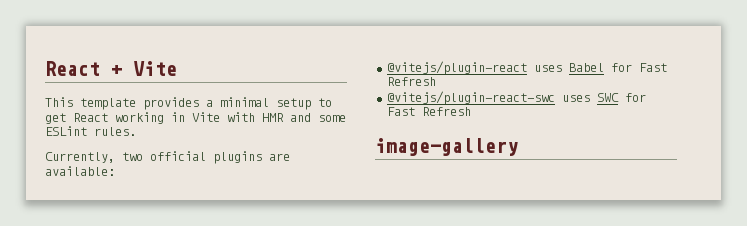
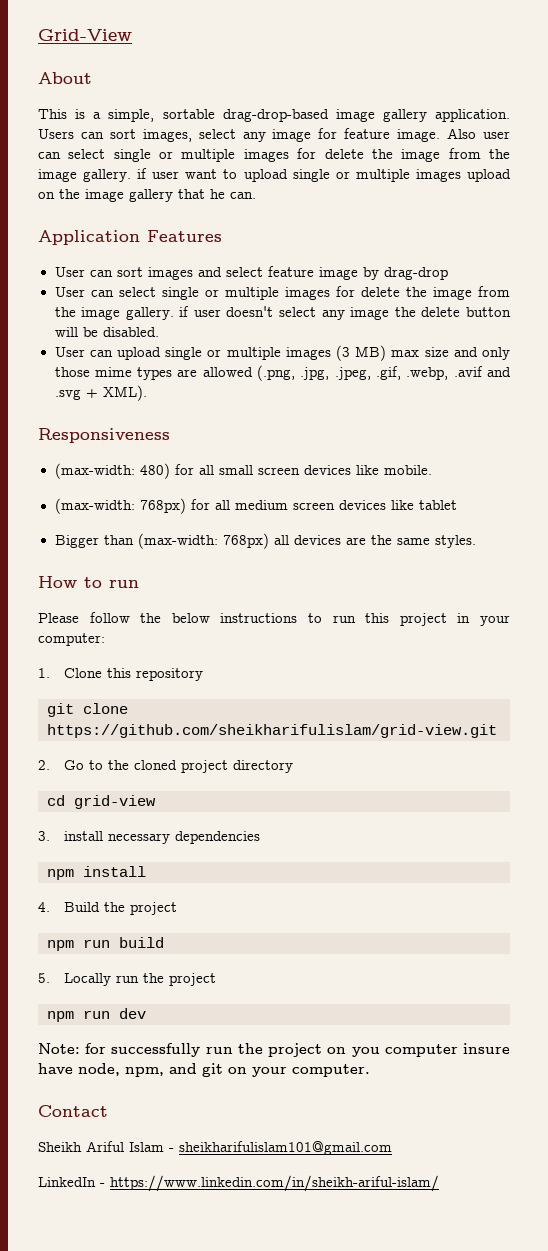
- React + Vite
- This template provides a minimal setup to get React working in Vite with HMR and some ESLint rules.
- Currently, two official plugins are available:
- @vitejs/plugin-react uses Babel for Fast Refresh
- @vitejs/plugin-react-swc uses SWC for Fast Refresh
- image-gallery
+ Grid-View
+ About
+ This is a simple, sortable drag-drop-based image gallery application. Users can sort images, select any image for feature image. Also user can select single or multiple images for delete the image from the image gallery. if user want to upload single or multiple images upload on the image gallery that he can.
+ Application Features
+ User can sort images and select feature image by drag-drop
+ User can select single or multiple images for delete the image from the image gallery. if user doesn't select any image the delete button will be disabled.
+ User can upload single or multiple images (3 MB) max size and only those mime types are allowed (.png, .jpg, .jpeg, .gif, .webp, .avif and .svg + XML).
+ Responsiveness
+ (max-width: 480) for all small screen devices like mobile.
+ (max-width: 768px) for all medium screen devices like tablet
+ Bigger than (max-width: 768px) all devices are the same styles.
+ How to run
+ Please follow the below instructions to run this project in your computer:
+ 1. Clone this repository
+ git clone https://github.com/sheikharifulislam/grid-view.git
+ 2. Go to the cloned project directory
+ cd grid-view
+ 3. install necessary dependencies
+ npm install
+ 4. Build the project
+ npm run build
+ 5. Locally run the project
+ npm run dev
+ Note: for successfully run the project on you computer insure have node, npm, and git on your computer.
+ Contact
+ Sheikh Ariful Islam - sheikharifulislam101@gmail.com
+ LinkedIn - https://www.linkedin.com/in/sheikh-ariful-islam/

